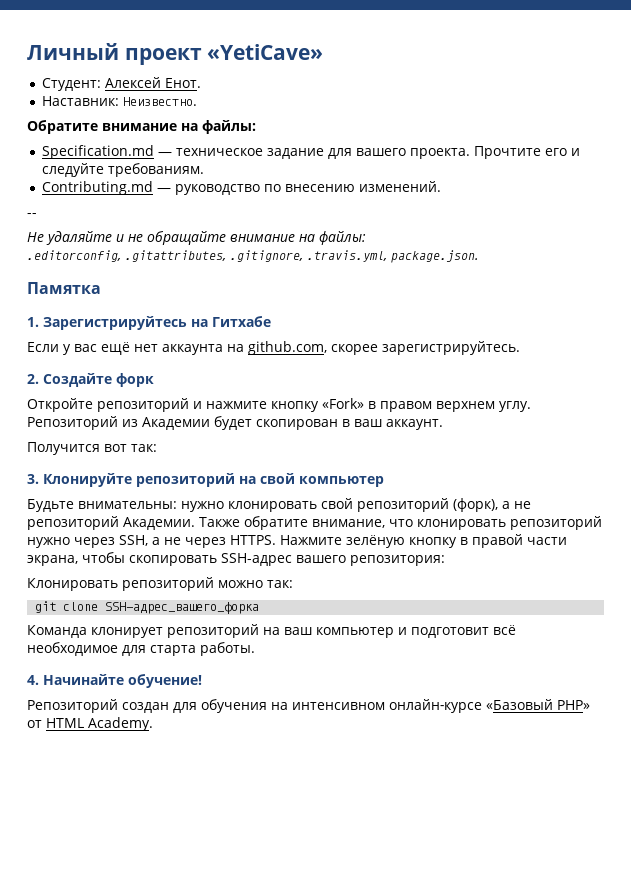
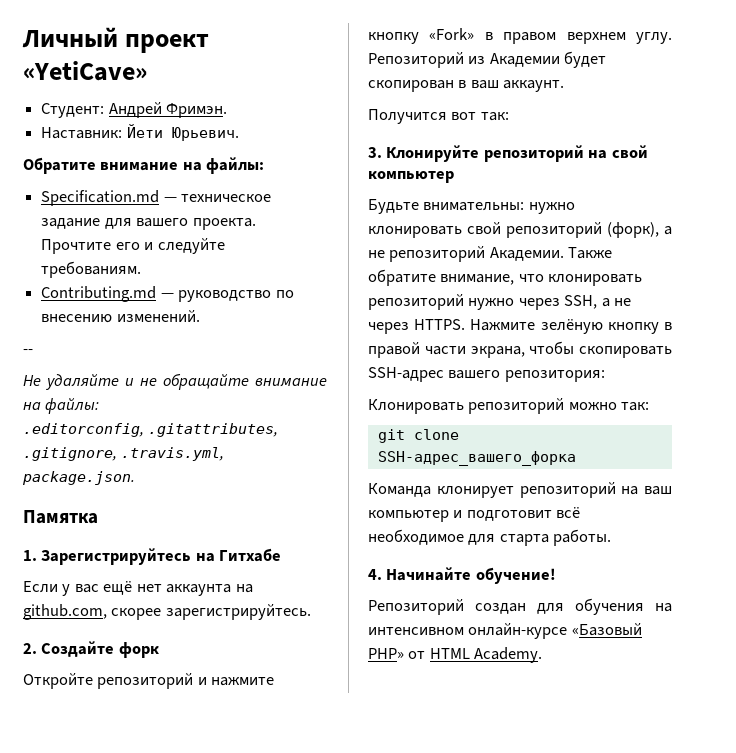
- Студент: Алексей Енот.
+ Студент: Андрей Фримэн.
- Наставник: Неизвестно.
+ Наставник: Йети Юрьевич.

